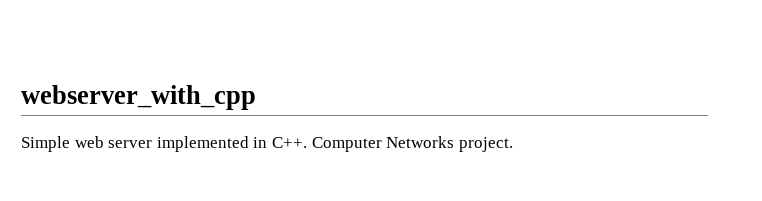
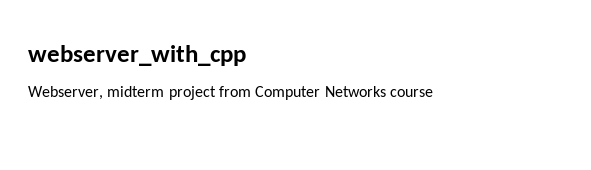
- Simple web server implemented in C++. Computer Networks project.
+ Webserver, midterm project from Computer Networks course

